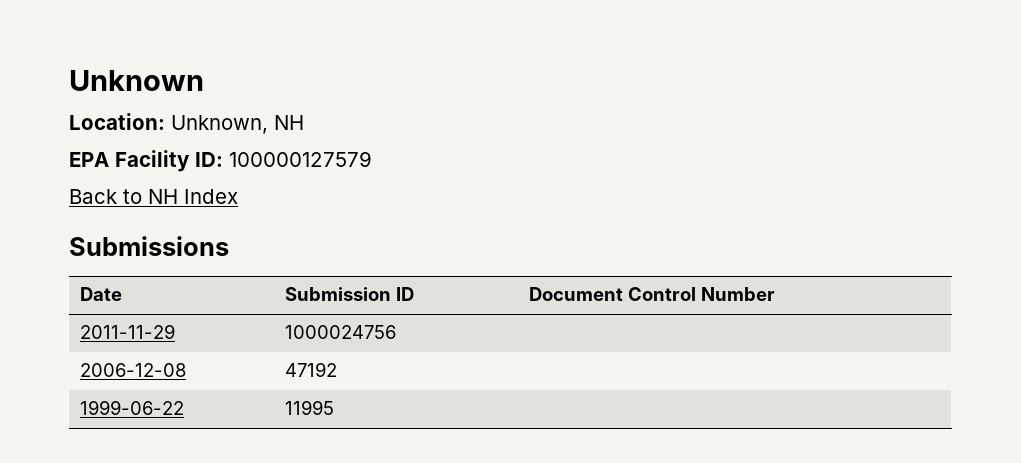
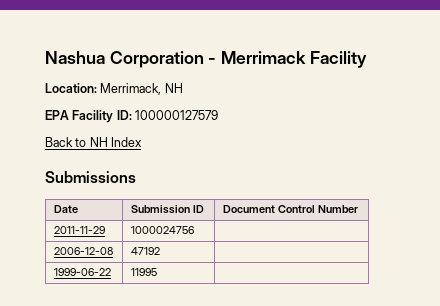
- Unknown
+ Nashua Corporation - Merrimack Facility
- Location: Unknown, NH
+ Location: Merrimack, NH

